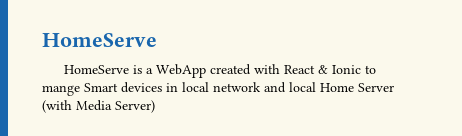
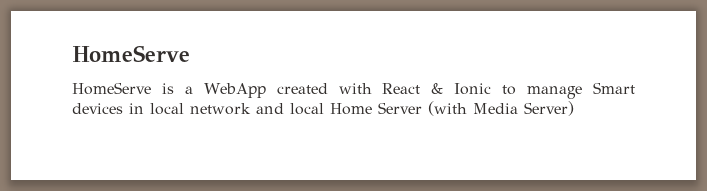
- HomeServe is a WebApp created with React & Ionic to mange Smart devices in local network and local Home Server (with Media Server)
+ HomeServe is a WebApp created with React & Ionic to manage Smart devices in local network and local Home Server (with Media Server)

